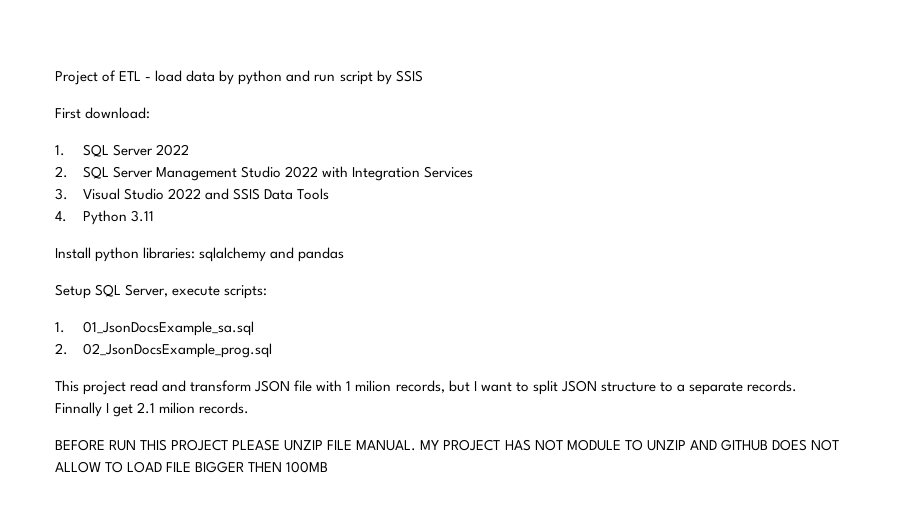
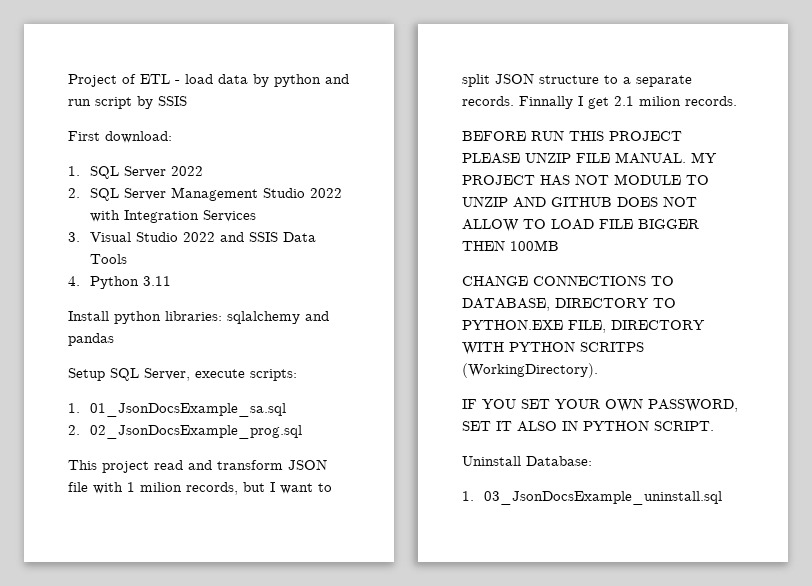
+ CHANGE CONNECTIONS TO DATABASE, DIRECTORY TO PYTHON.EXE FILE, DIRECTORY WITH PYTHON SCRITPS (WorkingDirectory).
+ IF YOU SET YOUR OWN PASSWORD, SET IT ALSO IN PYTHON SCRIPT.
+ Uninstall Database:
+ 1. 03_JsonDocsExample_uninstall.sql

